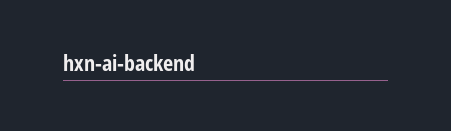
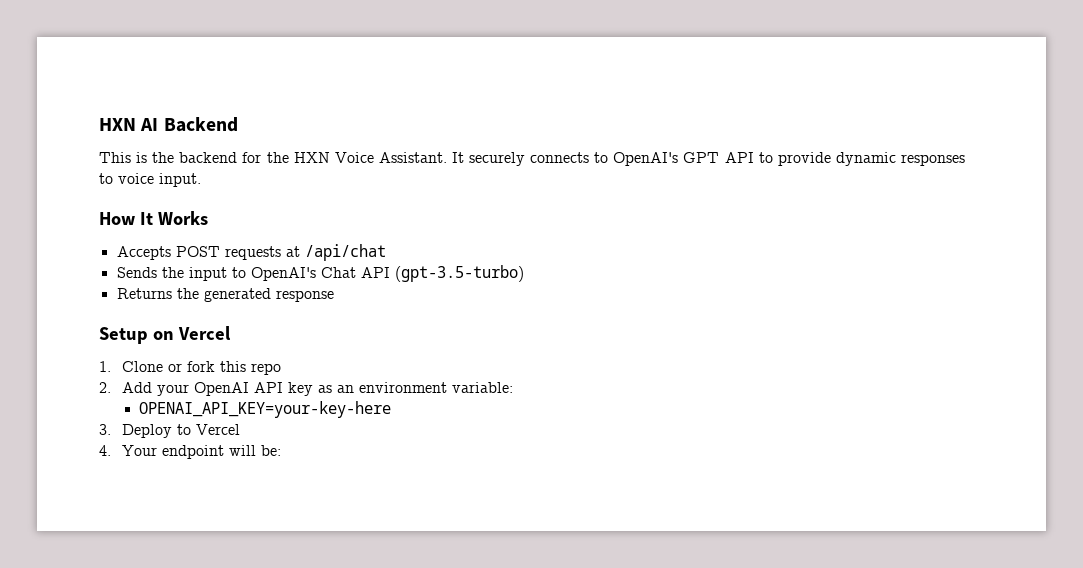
- hxn-ai-backend
+ HXN AI Backend
+ This is the backend for the HXN Voice Assistant. It securely connects to OpenAI's GPT API to provide dynamic responses to voice input.
+ How It Works
+ Accepts POST requests at /api/chat
+ Sends the input to OpenAI's Chat API (gpt-3.5-turbo)
+ Returns the generated response
+ Setup on Vercel
+ 1. Clone or fork this repo
+ 2. Add your OpenAI API key as an environment variable:
+ OPENAI_API_KEY=your-key-here
+ 3. Deploy to Vercel
+ 4. Your endpoint will be:

